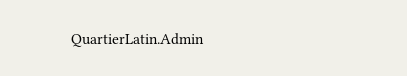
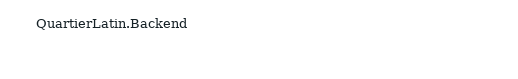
- QuartierLatin.Admin
+ QuartierLatin.Backend

